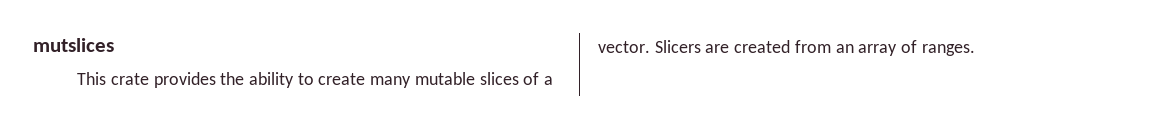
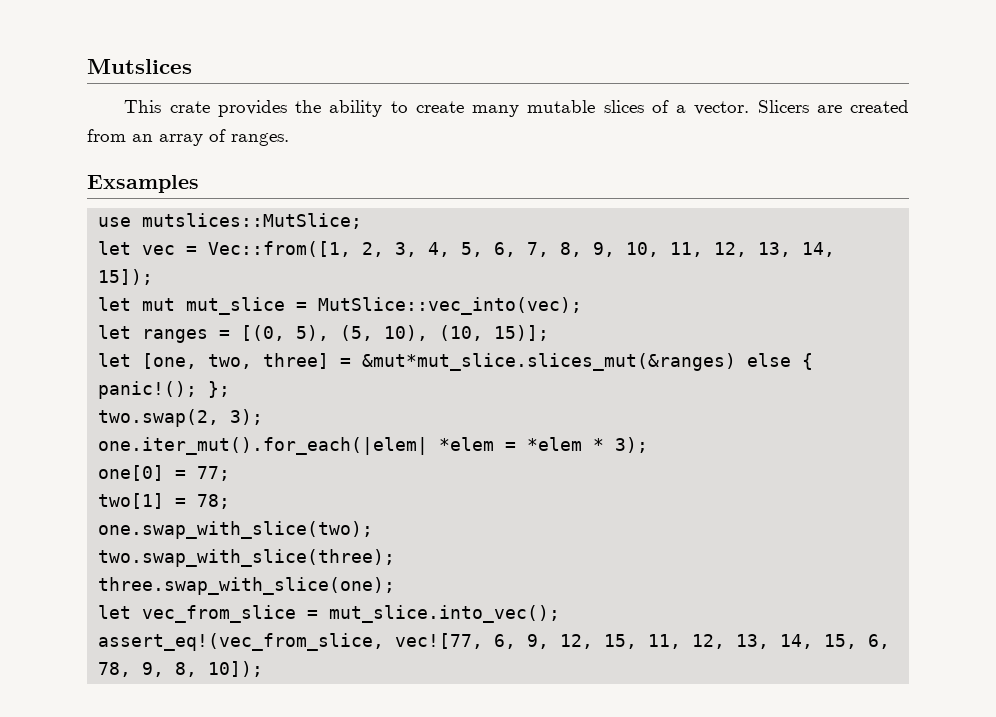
- mutslices
+ Mutslices
+ Exsamples
+ use mutslices::MutSlice;
+ let vec = Vec::from([1, 2, 3, 4, 5, 6, 7, 8, 9, 10, 11, 12, 13, 14, 15]);
+ let mut mut_slice = MutSlice::vec_into(vec);
+ let ranges = [(0, 5), (5, 10), (10, 15)];
+ let [one, two, three] = &mut*mut_slice.slices_mut(&ranges) else { panic!(); };
+ two.swap(2, 3);
+ one.iter_mut().for_each(|elem| *elem = *elem * 3);
+ one[0] = 77;
+ two[1] = 78;
+ one.swap_with_slice(two);
+ two.swap_with_slice(three);
+ three.swap_with_slice(one);
+ let vec_from_slice = mut_slice.into_vec();
+ assert_eq!(vec_from_slice, vec![77, 6, 9, 12, 15, 11, 12, 13, 14, 15, 6, 78, 9, 8, 10]);

